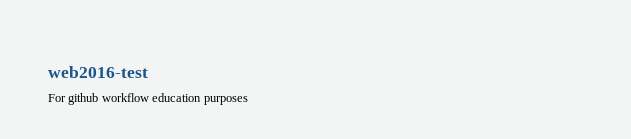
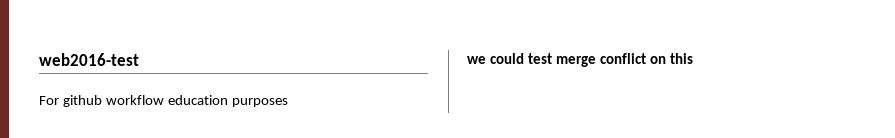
+ we could test merge conflict on this

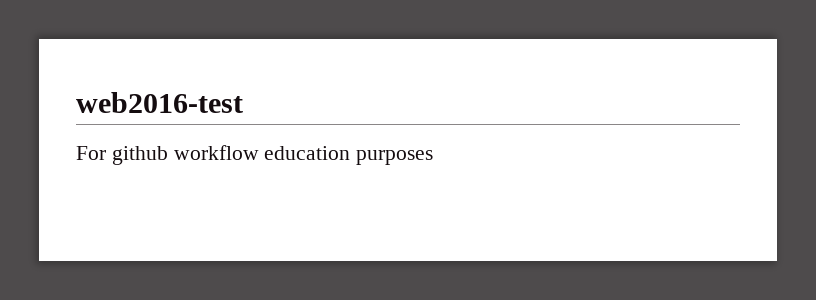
- we could test merge conflict on this

